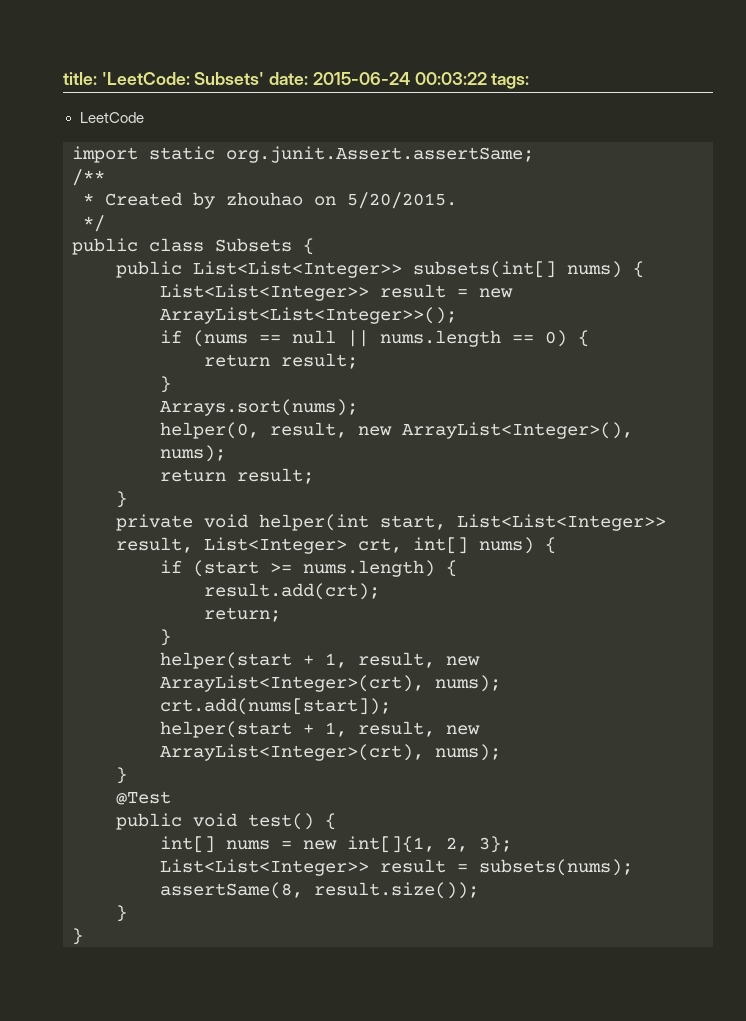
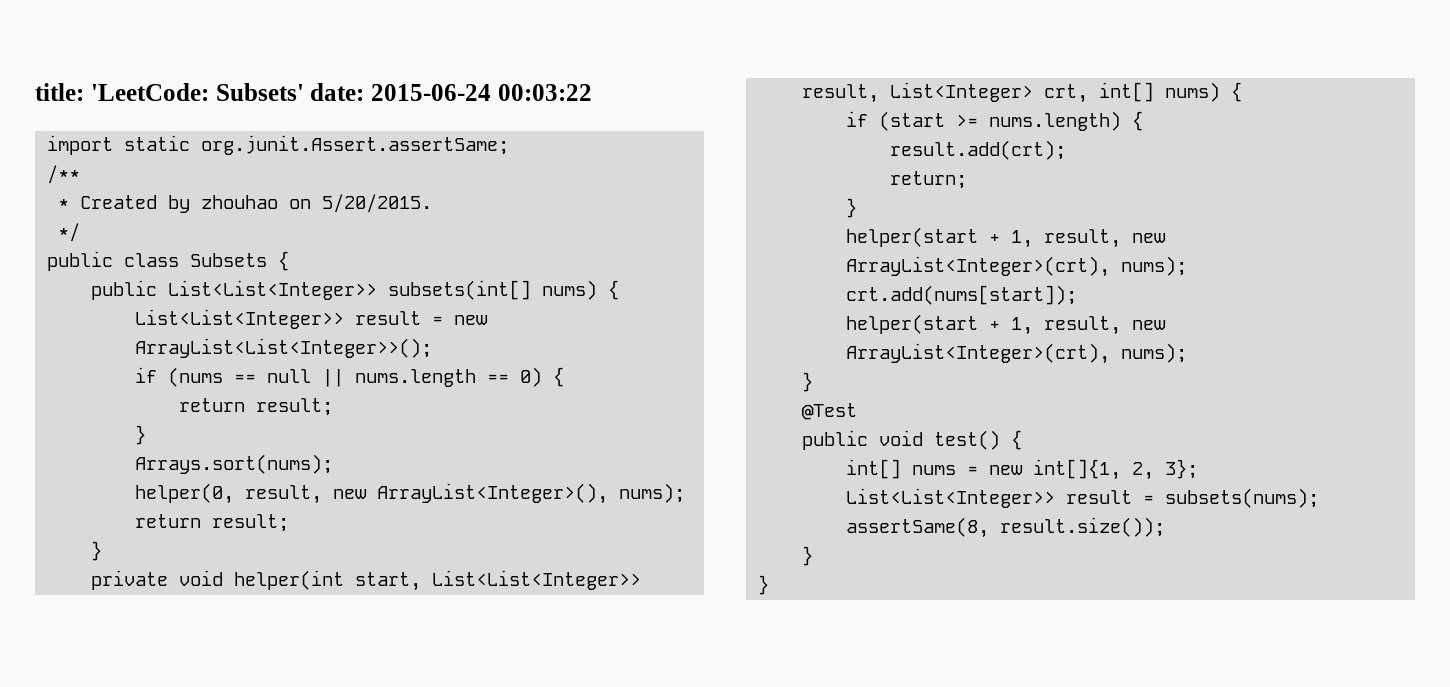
- title: 'LeetCode: Subsets' date: 2015-06-24 00:03:22 tags:
- LeetCode
+ title: 'LeetCode: Subsets' date: 2015-06-24 00:03:22

